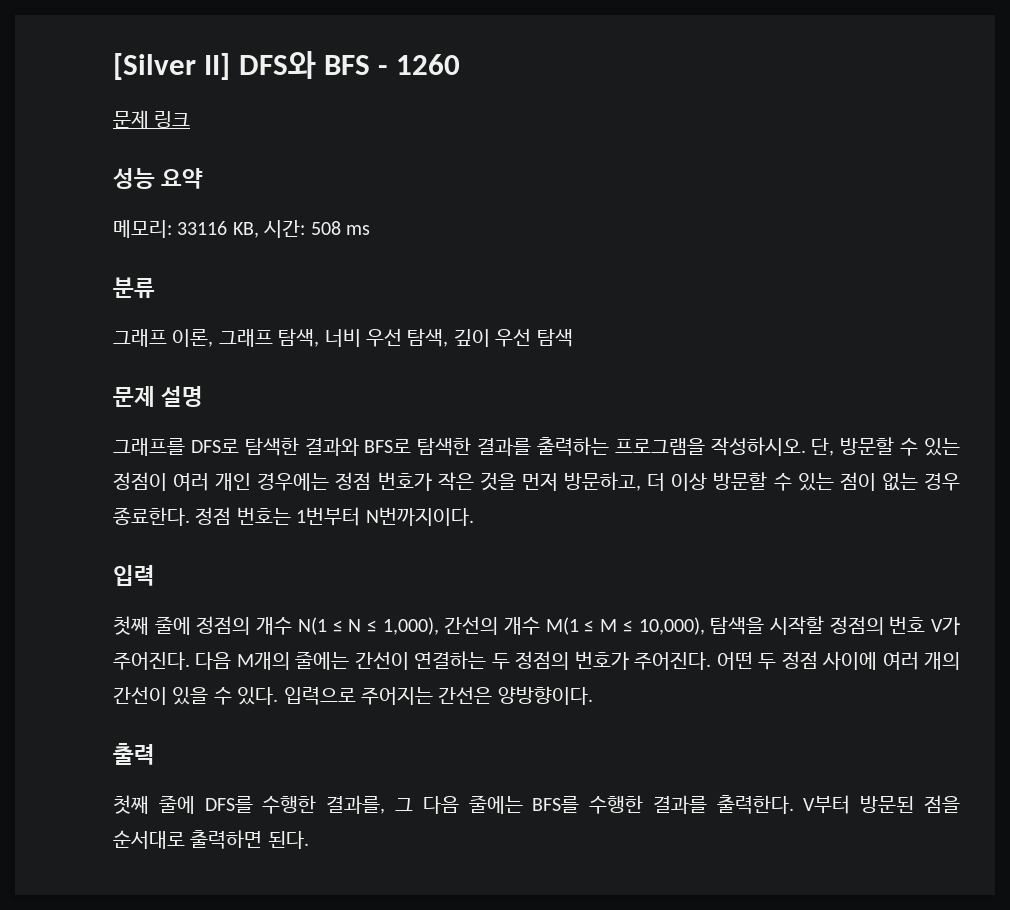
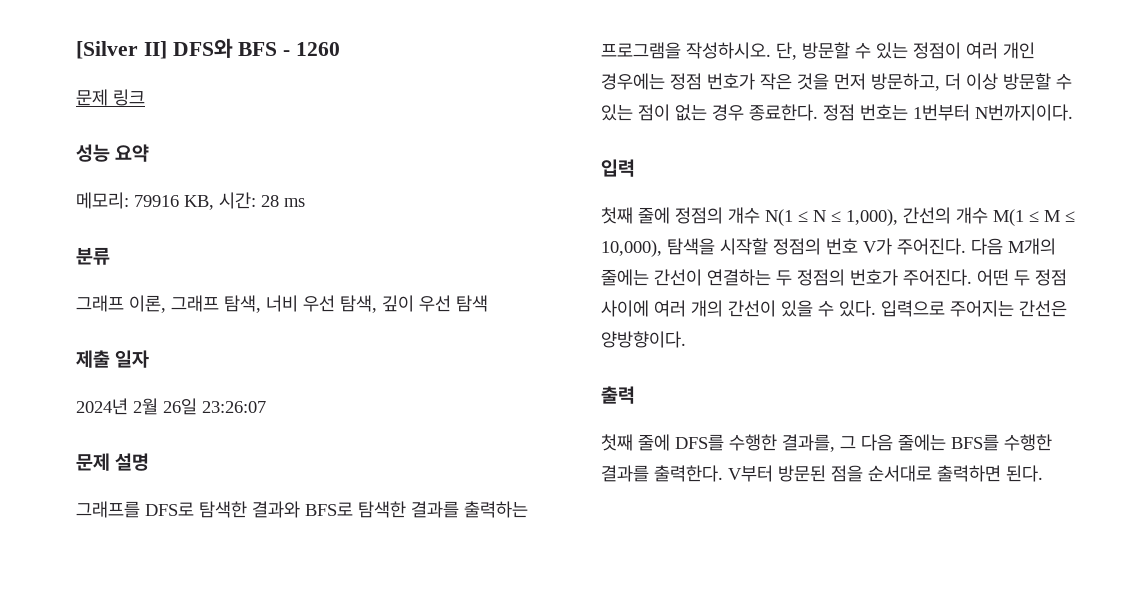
- 메모리: 33116 KB, 시간: 508 ms
+ 메모리: 79916 KB, 시간: 28 ms
+ 제출 일자
+ 2024년 2월 26일 23:26:07

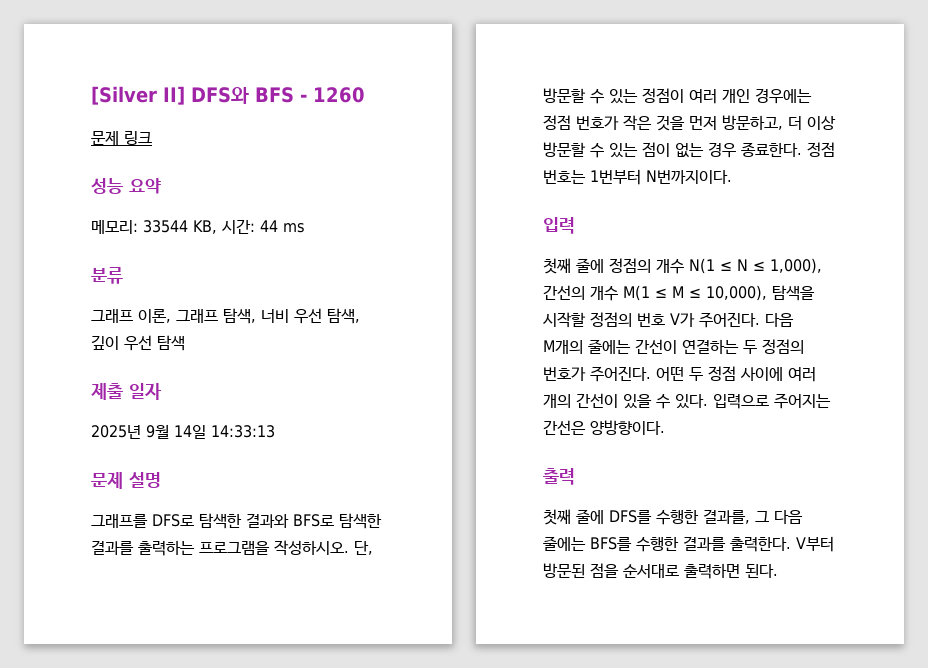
- 메모리: 79916 KB, 시간: 28 ms
+ 메모리: 33544 KB, 시간: 44 ms
- 2024년 2월 26일 23:26:07
+ 2025년 9월 14일 14:33:13

